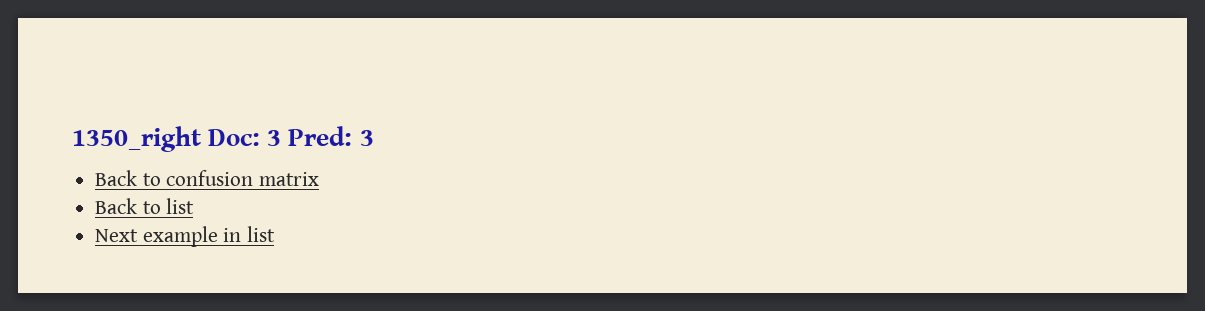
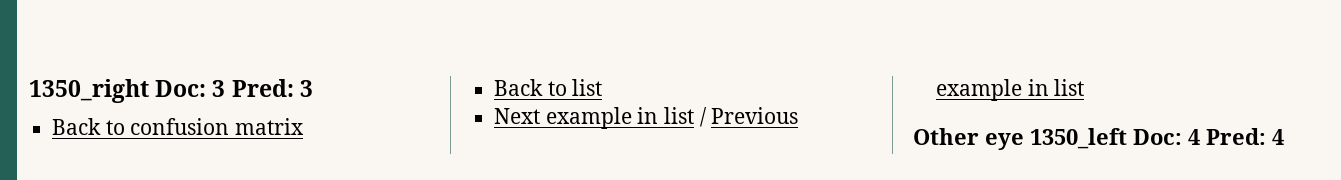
- Next example in list
+ Next example in list / Previous example in list
+ Other eye 1350_left Doc: 4 Pred: 4

